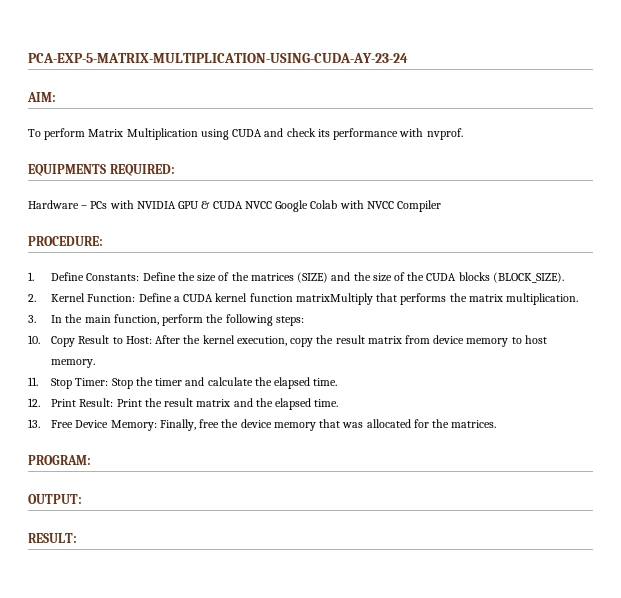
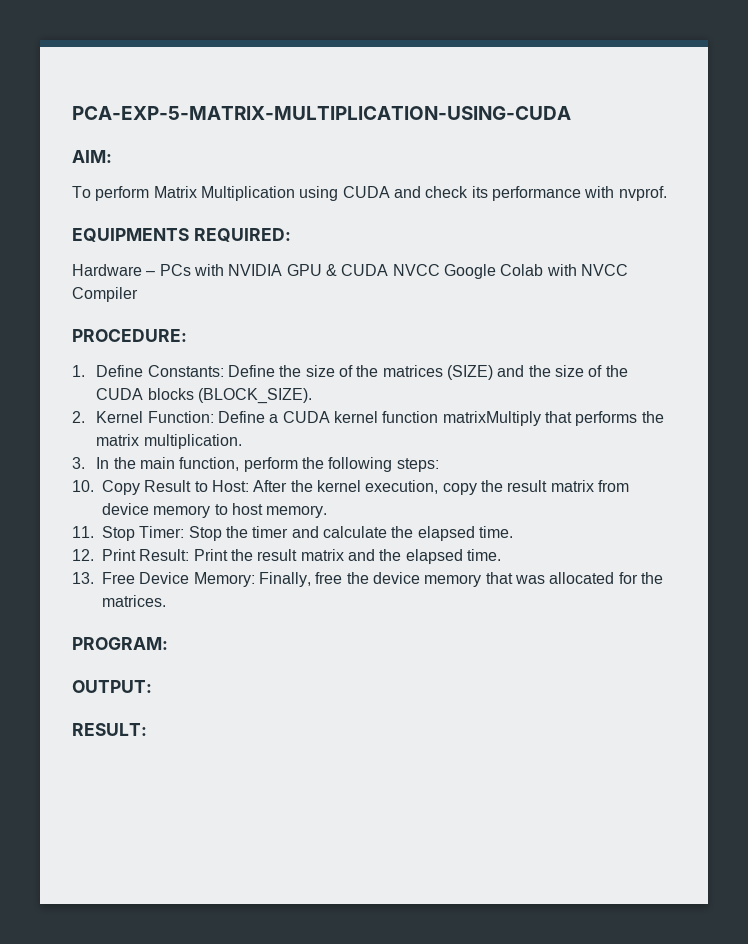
- PCA-EXP-5-MATRIX-MULTIPLICATION-USING-CUDA-AY-23-24
+ PCA-EXP-5-MATRIX-MULTIPLICATION-USING-CUDA

